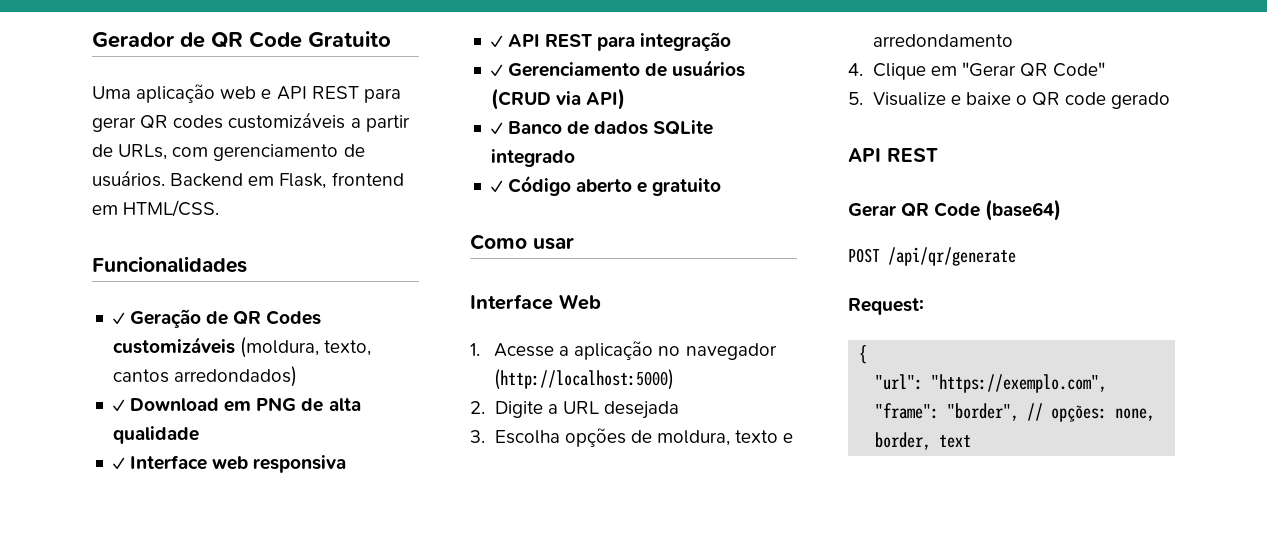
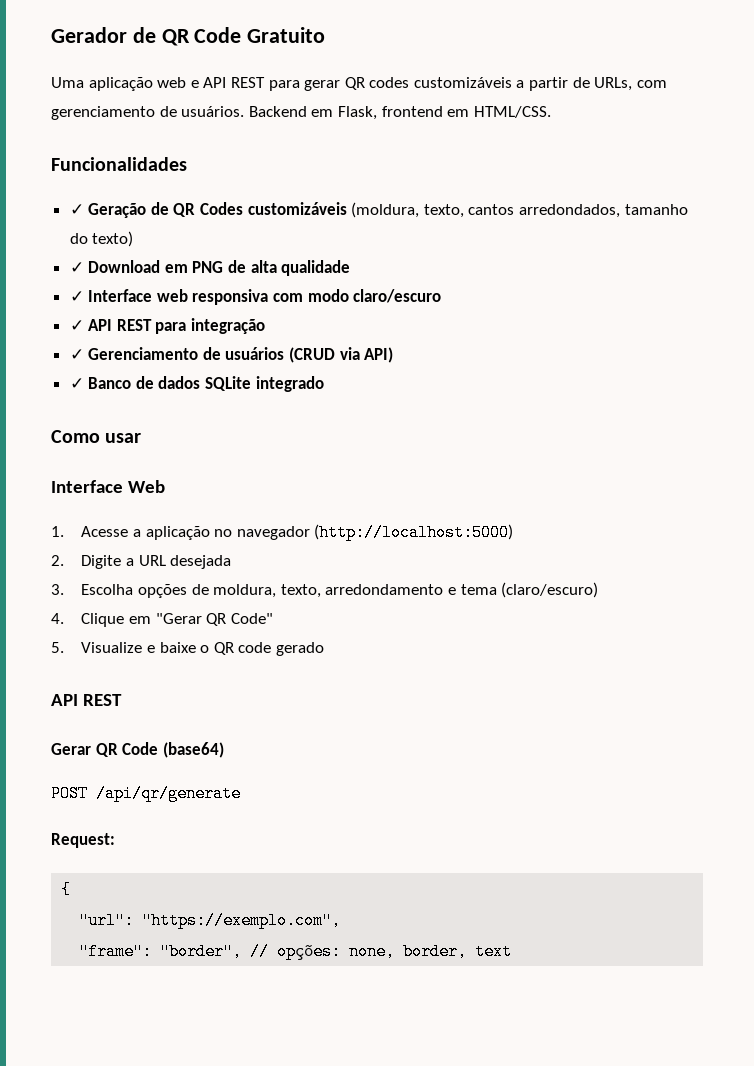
- ✓ Geração de QR Codes customizáveis (moldura, texto, cantos arredondados)
+ ✓ Geração de QR Codes customizáveis (moldura, texto, cantos arredondados, tamanho do texto)
- ✓ Interface web responsiva
+ ✓ Interface web responsiva com modo claro/escuro
- ✓ Código aberto e gratuito
- 3. Escolha opções de moldura, texto e arredondamento
+ 3. Escolha opções de moldura, texto, arredondamento e tema (claro/escuro)

